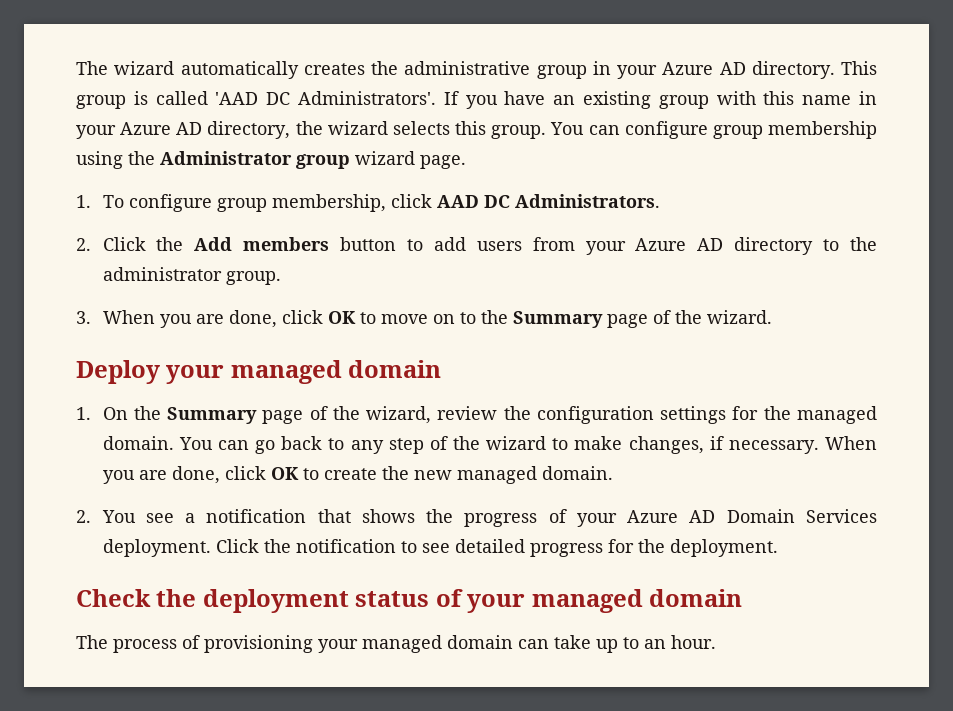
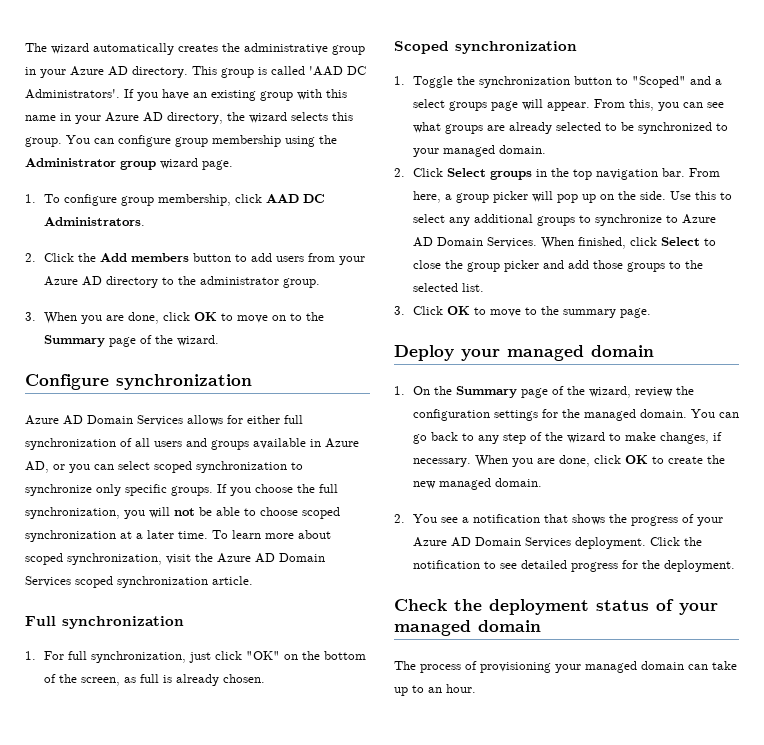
+ Configure synchronization
+ Azure AD Domain Services allows for either full synchronization of all users and groups available in Azure AD, or you can select scoped synchronization to synchronize only specific groups. If you choose the full synchronization, you will not be able to choose scoped synchronization at a later time. To learn more about scoped synchronization, visit the Azure AD Domain Services scoped synchronization article.
+ Full synchronization
+ 1. For full synchronization, just click "OK" on the bottom of the screen, as full is already chosen.
+ Scoped synchronization
+ 1. Toggle the synchronization button to "Scoped" and a select groups page will appear. From this, you can see what groups are already selected to be synchronized to your managed domain.
+ 2. Click Select groups in the top navigation bar. From here, a group picker will pop up on the side. Use this to select any additional groups to synchronize to Azure AD Domain Services. When finished, click Select to close the group picker and add those groups to the selected list.
+ 3. Click OK to move to the summary page.

